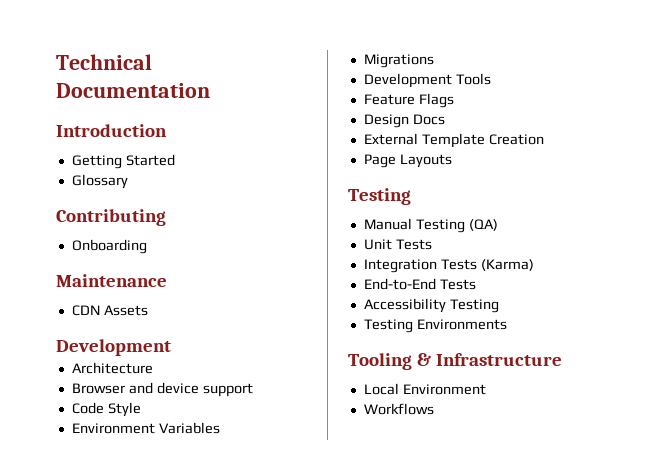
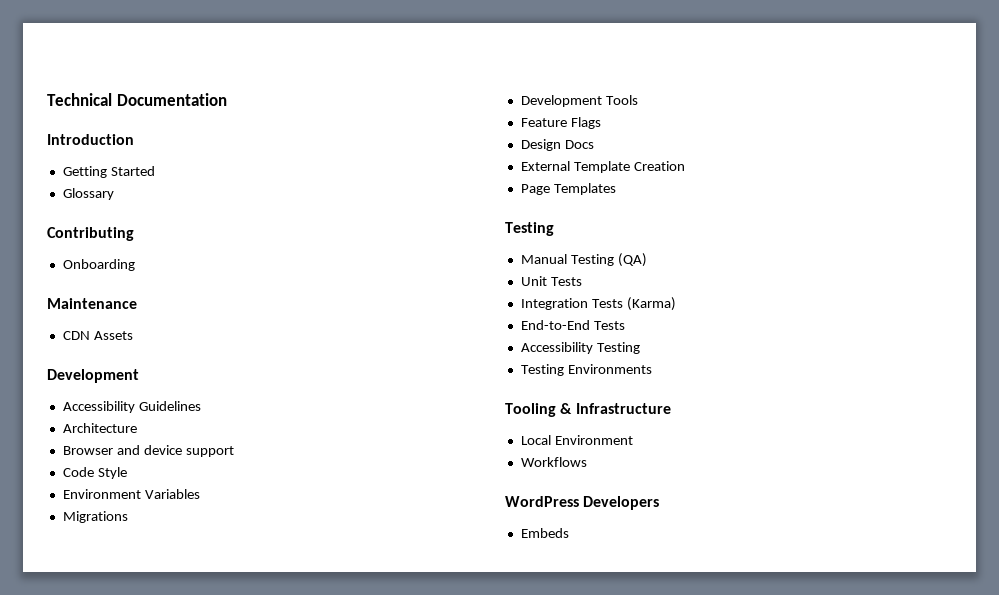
+ Accessibility Guidelines
- Page Layouts
+ Page Templates
+ WordPress Developers
+ Embeds

